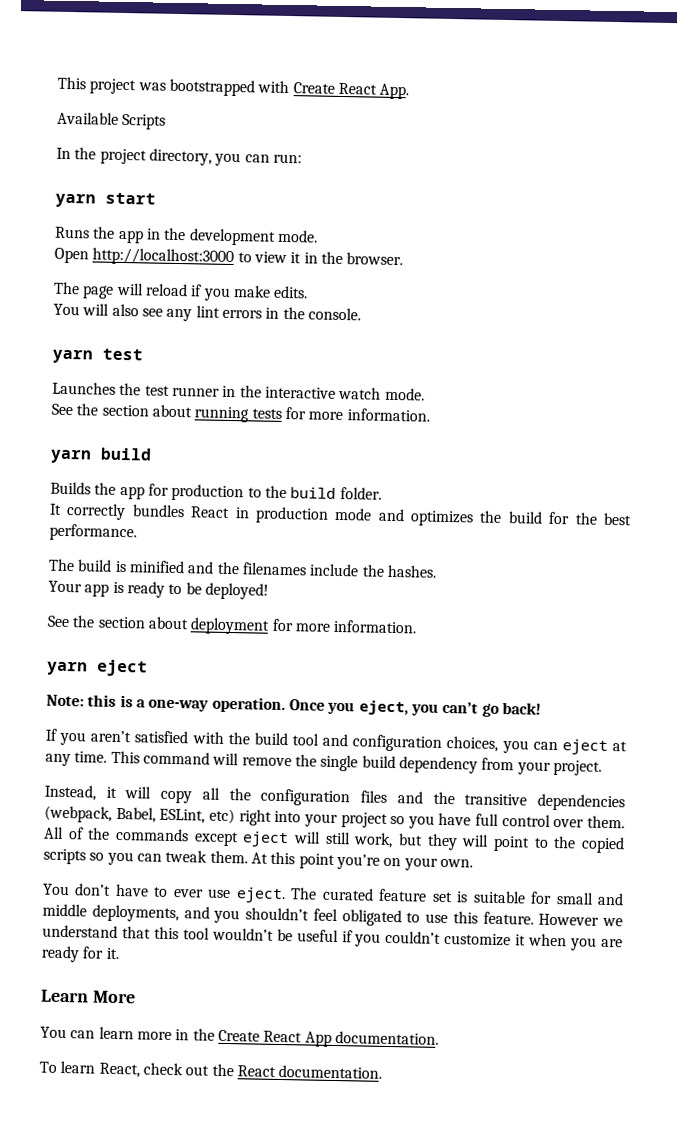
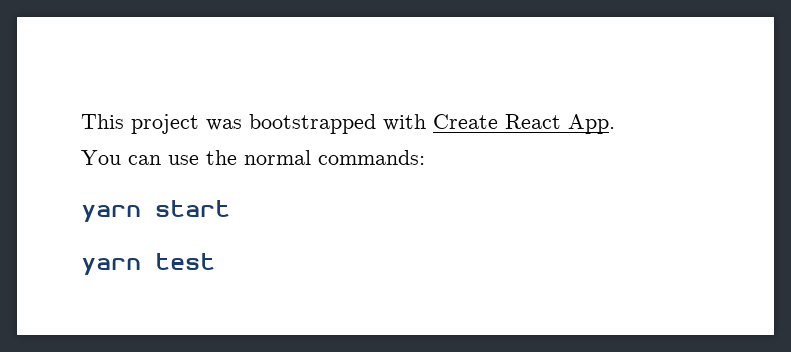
- Available Scripts
- In the project directory, you can run:
+ You can use the normal commands:
  yarn start
- Runs the app in the development mode.
- Open http://localhost:3000 to view it in the browser.
- The page will reload if you make edits.
- You will also see any lint errors in the console.
  yarn test
- Launches the test runner in the interactive watch mode.
- See the section about running tests for more information.
- yarn build
- Builds the app for production to the build folder.
- It correctly bundles React in production mode and optimizes the build for the best performance.
- The build is minified and the filenames include the hashes.
- Your app is ready to be deployed!
- See the section about deployment for more information.
- yarn eject
- Note: this is a one-way operation. Once you eject, you can’t go back!
- If you aren’t satisfied with the build tool and configuration choices, you can eject at any time. This command will remove the single build dependency from your project.
- Instead, it will copy all the configuration files and the transitive dependencies (webpack, Babel, ESLint, etc) right into your project so you have full control over them. All of the commands except eject will still work, but they will point to the copied scripts so you can tweak them. At this point you’re on your own.
- You don’t have to ever use eject. The curated feature set is suitable for small and middle deployments, and you shouldn’t feel obligated to use this feature. However we understand that this tool wouldn’t be useful if you couldn’t customize it when you are ready for it.
- Learn More
- You can learn more in the Create React App documentation.
- To learn React, check out the React documentation.

